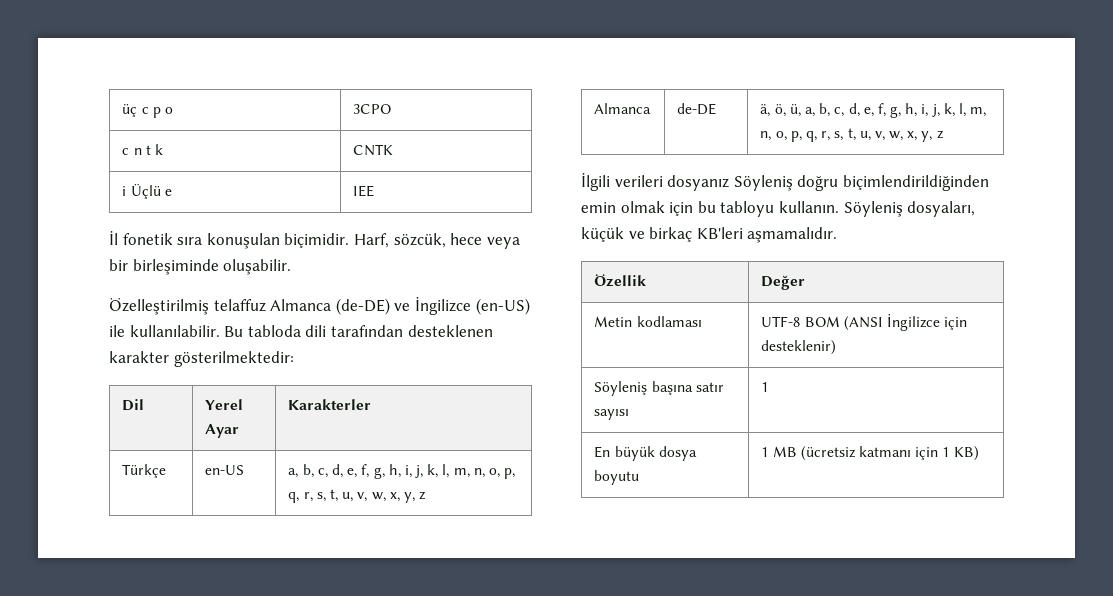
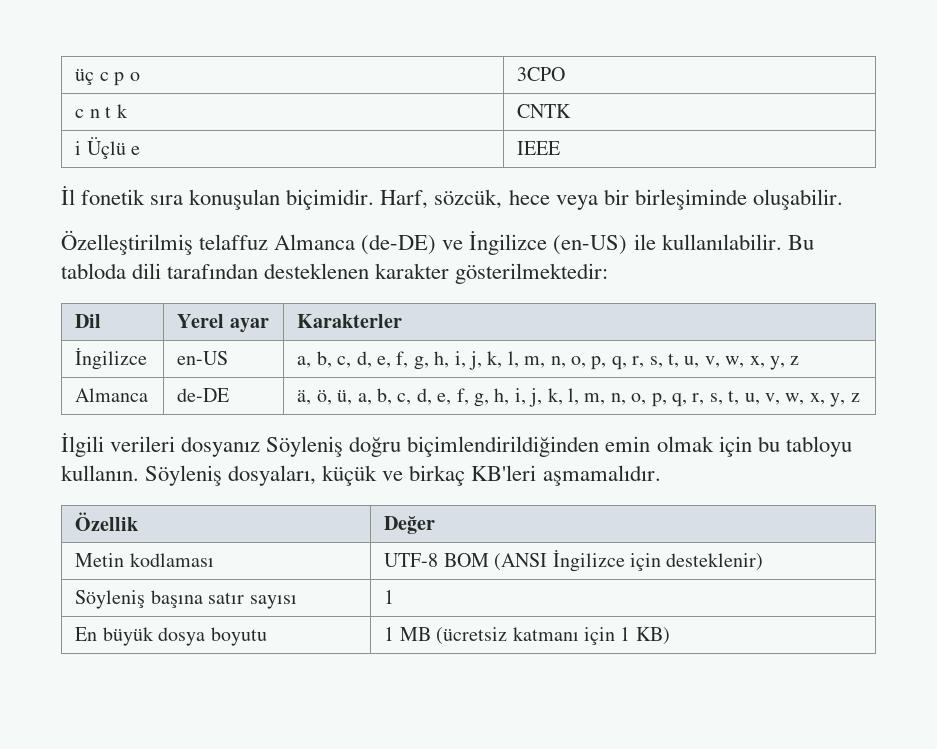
- i Üçlü e | IEE
+ i Üçlü e | IEEE
- Dil | Yerel Ayar | Karakterler
+ Dil | Yerel ayar | Karakterler
- Türkçe | en-US | a, b, c, d, e, f, g, h, i, j, k, l, m, n, o, p, q, r, s, t, u, v, w, x, y, z
+ İngilizce | en-US | a, b, c, d, e, f, g, h, i, j, k, l, m, n, o, p, q, r, s, t, u, v, w, x, y, z

